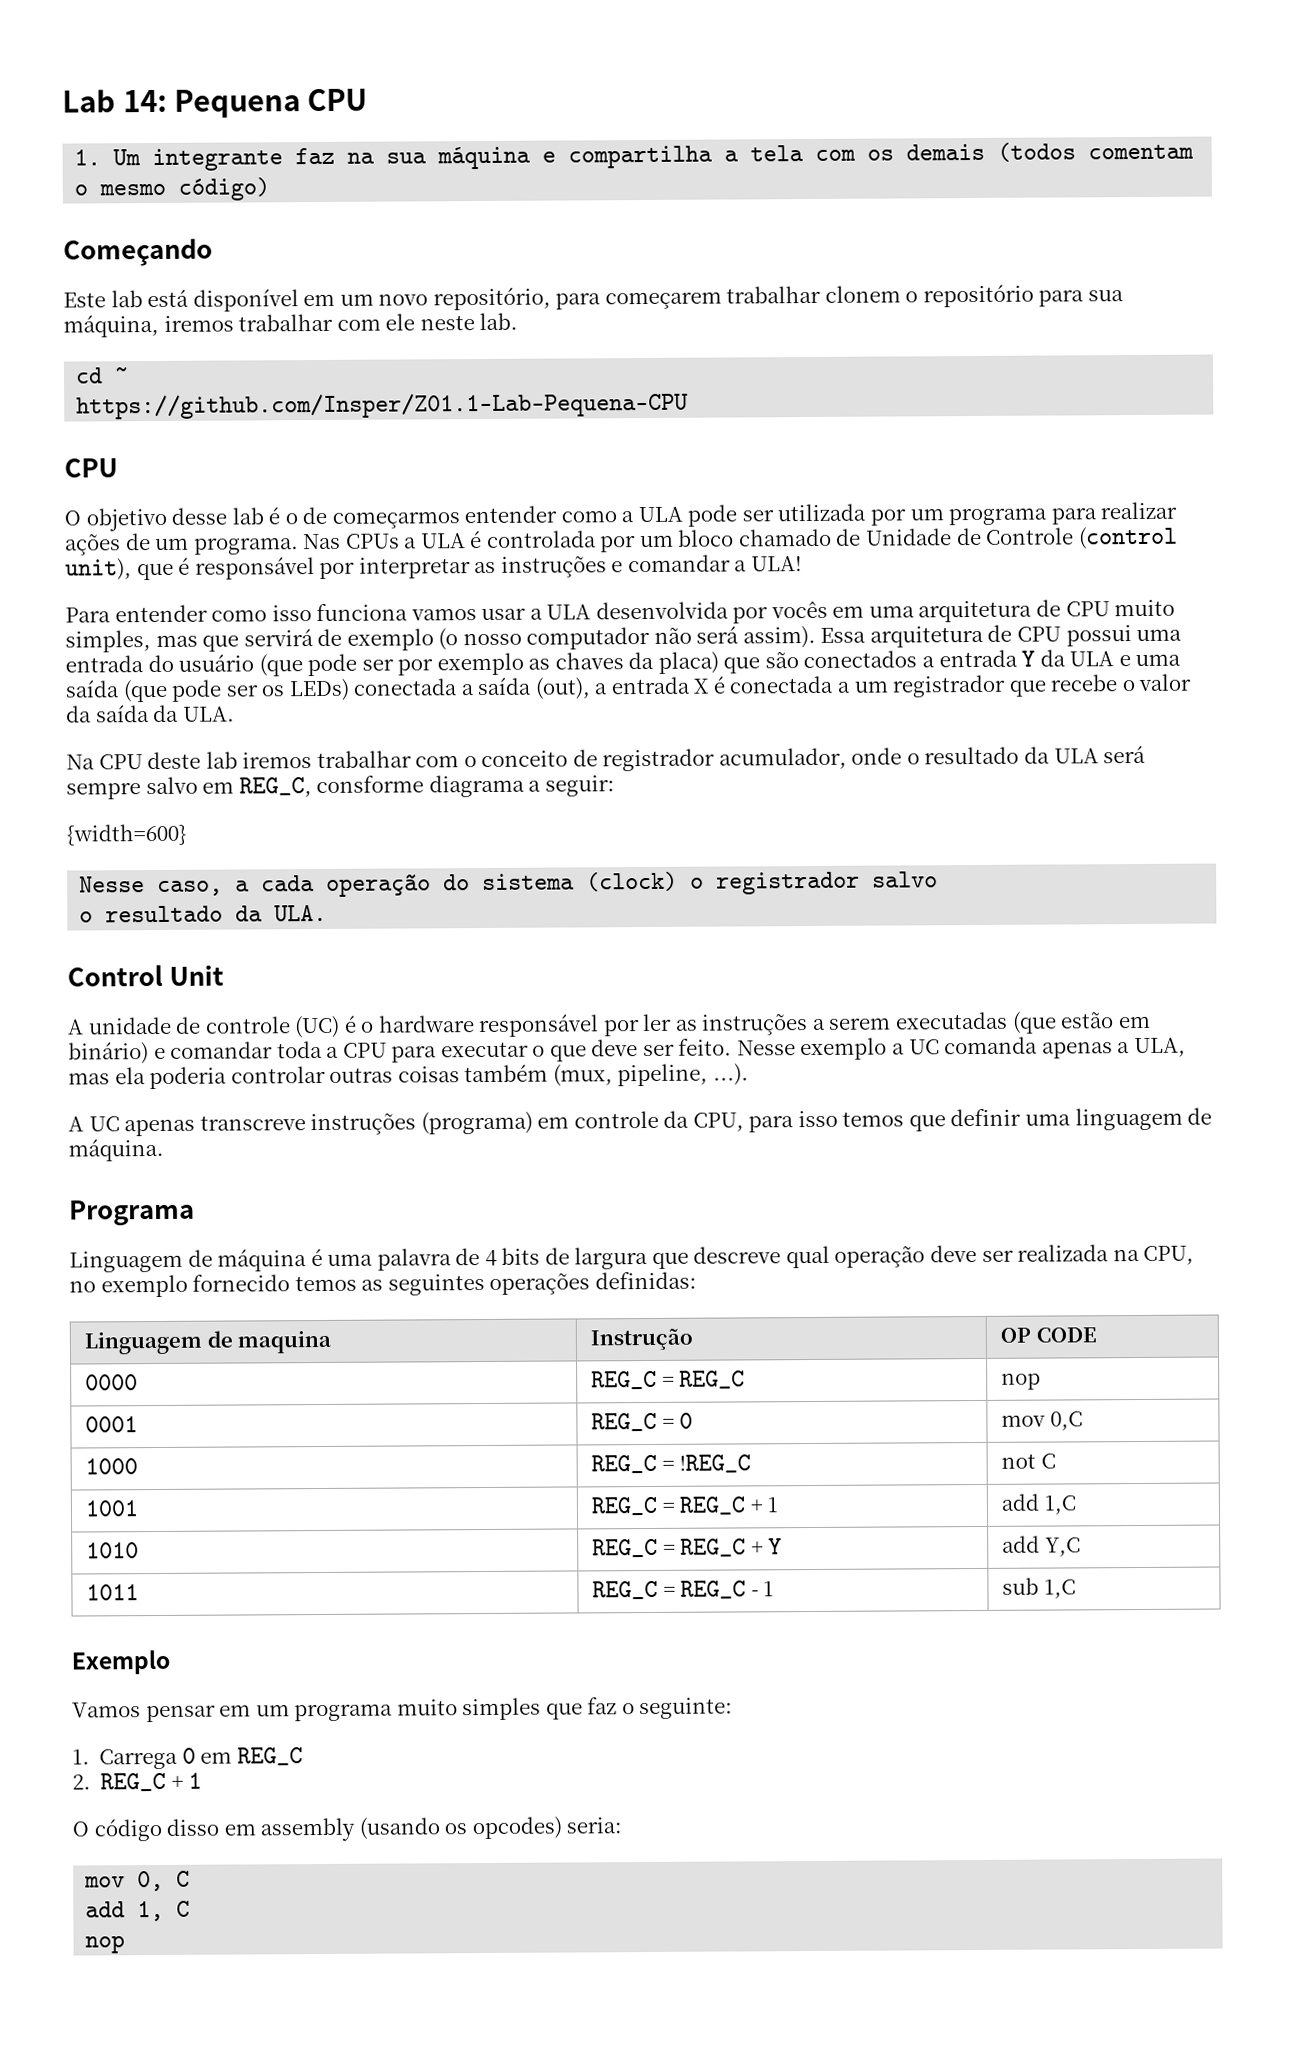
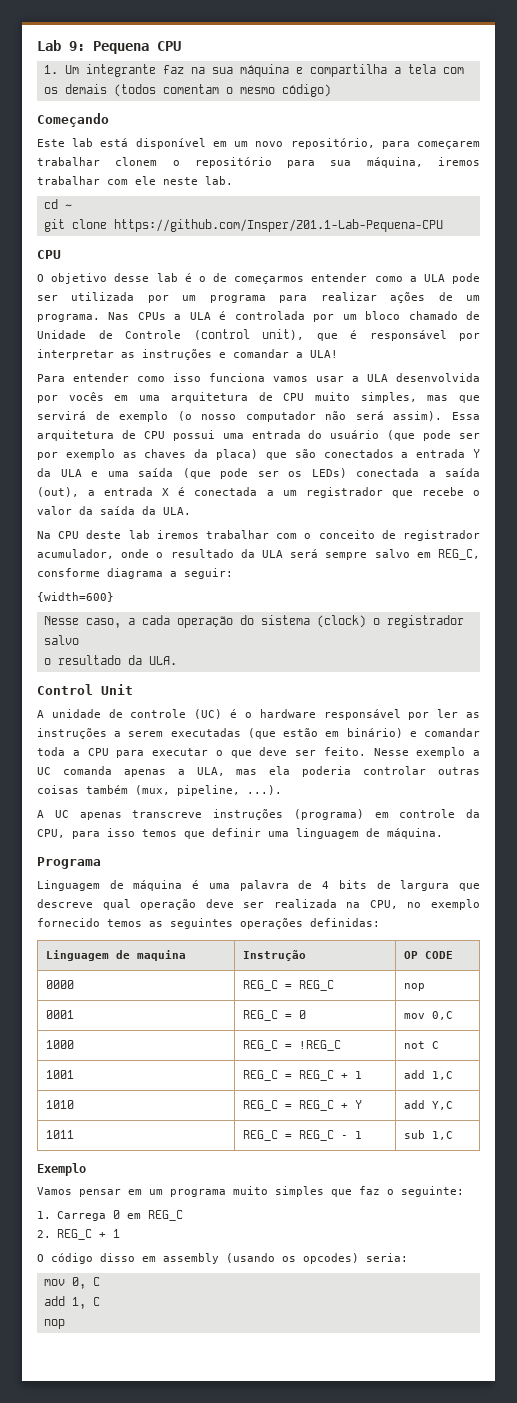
- Lab 14: Pequena CPU
+ Lab 9: Pequena CPU
- https://github.com/Insper/Z01.1-Lab-Pequena-CPU
+ git clone https://github.com/Insper/Z01.1-Lab-Pequena-CPU

